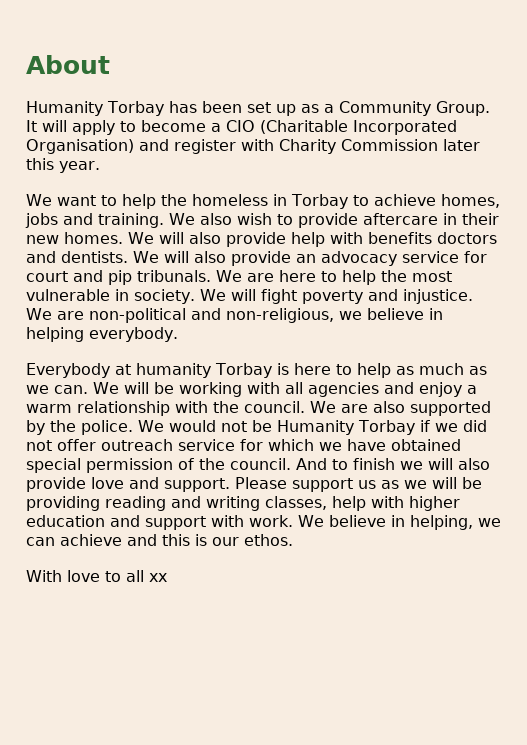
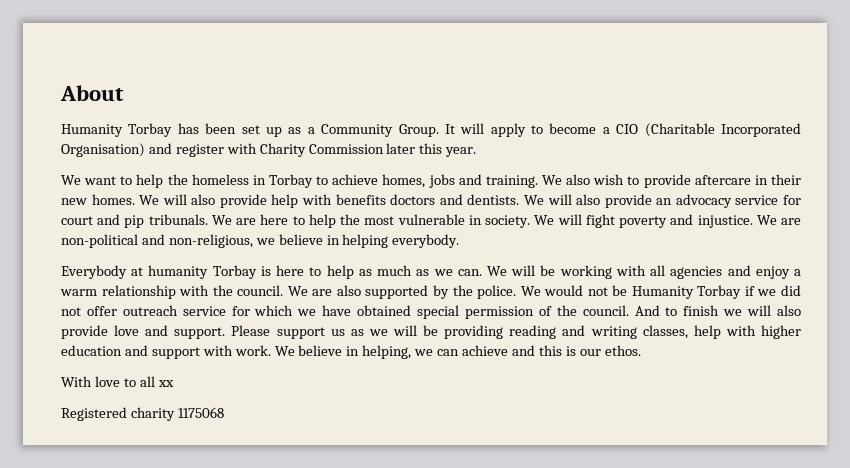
+ Registered charity 1175068

